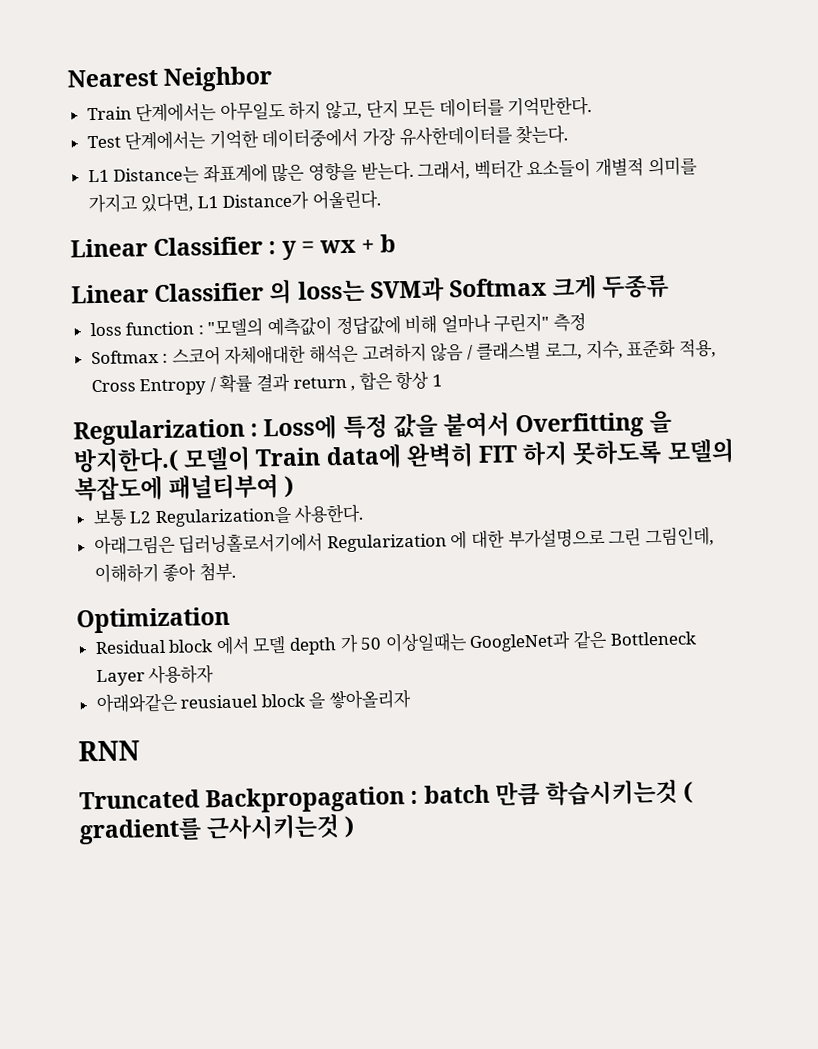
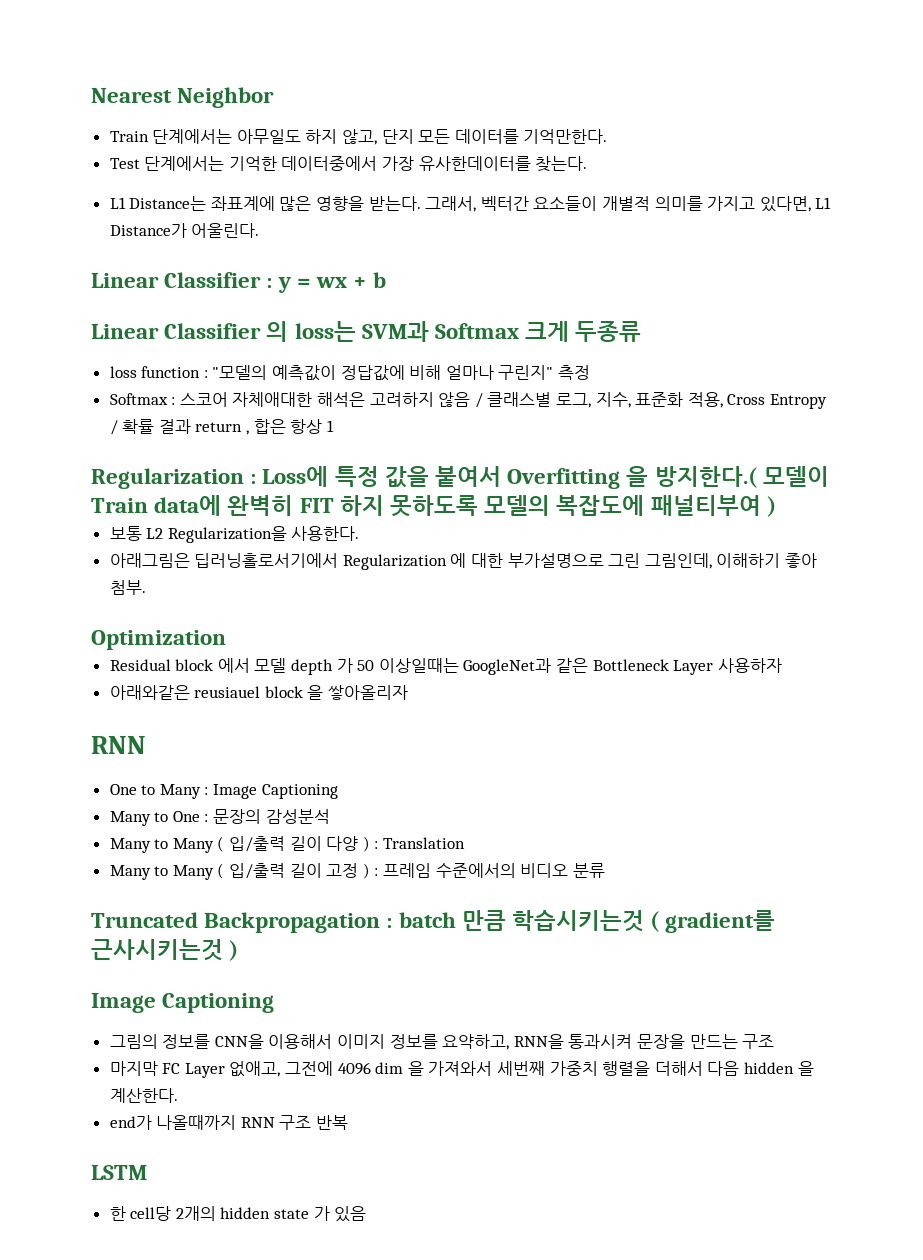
+ One to Many : Image Captioning
+ Many to One : 문장의 감성분석
+ Many to Many ( 입/출력 길이 다양 ) : Translation
+ Many to Many ( 입/출력 길이 고정 ) : 프레임 수준에서의 비디오 분류
  Truncated Backpropagation : batch 만큼 학습시키는것 ( gradient를 근사시키는것 )
+ Image Captioning
+ 그림의 정보를 CNN을 이용해서 이미지 정보를 요약하고, RNN을 통과시켜 문장을 만드는 구조
+ 마지막 FC Layer 없애고, 그전에 4096 dim 을 가져와서 세번째 가중치 행렬을 더해서 다음 hidden 을 계산한다.
+ end가 나올때까지 RNN 구조 반복
+ LSTM
+ 한 cell당 2개의 hidden state 가 있음

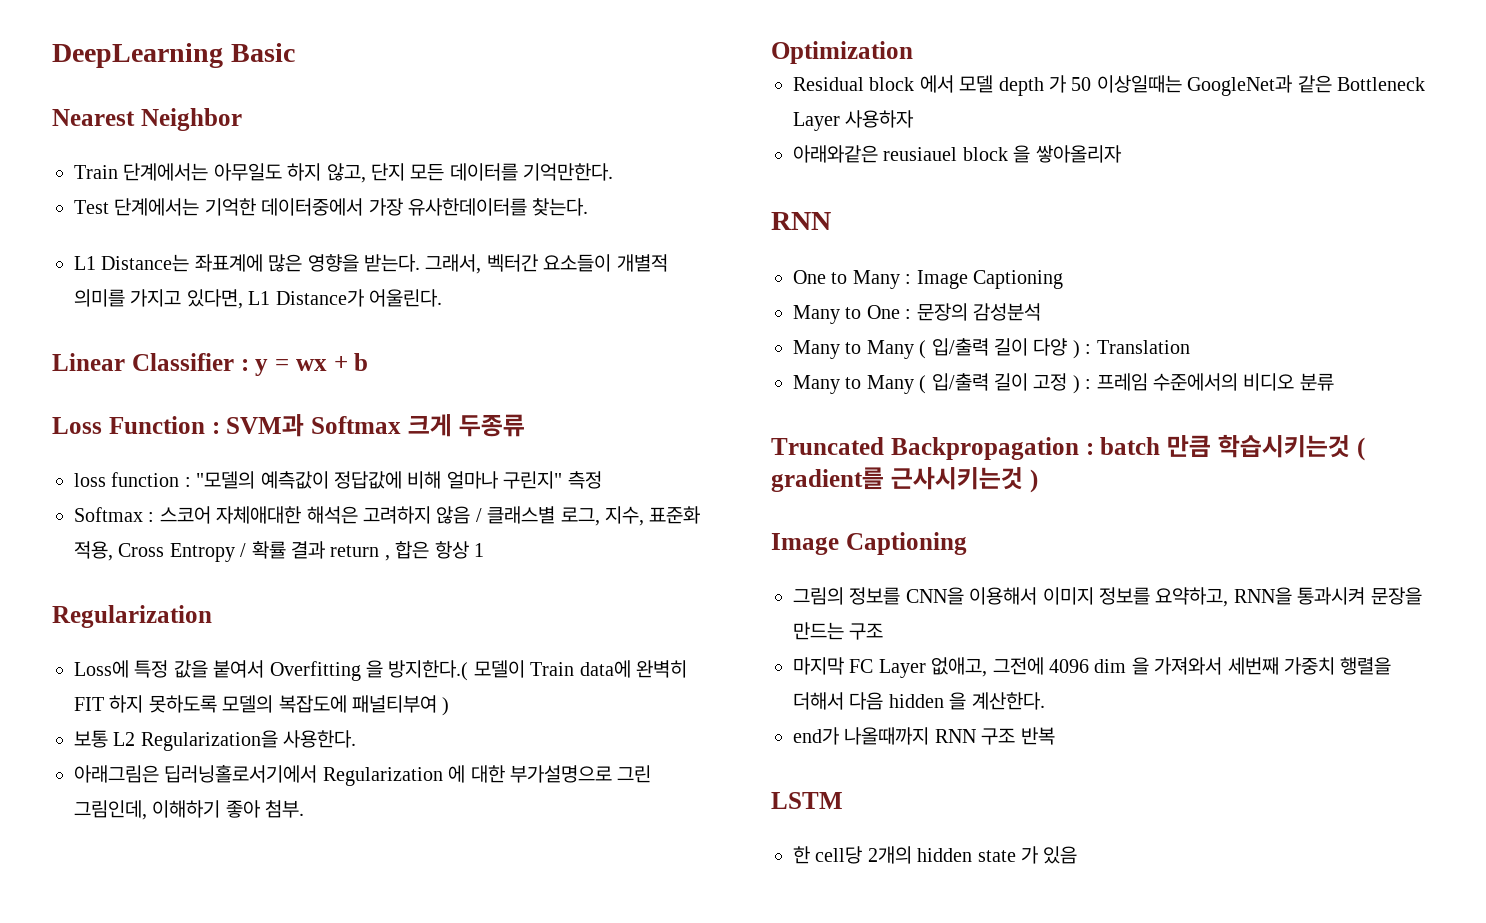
+ DeepLearning Basic
- Linear Classifier 의 loss는 SVM과 Softmax 크게 두종류
+ Loss Function : SVM과 Softmax 크게 두종류
  Softmax : 스코어 자체애대한 해석은 고려하지 않음 / 클래스별 로그, 지수, 표준화 적용, Cross Entropy / 확률 결과 return , 합은 항상 1
- Regularization : Loss에 특정 값을 붙여서 Overfitting 을 방지한다.( 모델이 Train data에 완벽히 FIT 하지 못하도록 모델의 복잡도에 패널티부여 )
+ Regularization
+ Loss에 특정 값을 붙여서 Overfitting 을 방지한다.( 모델이 Train data에 완벽히 FIT 하지 못하도록 모델의 복잡도에 패널티부여 )

